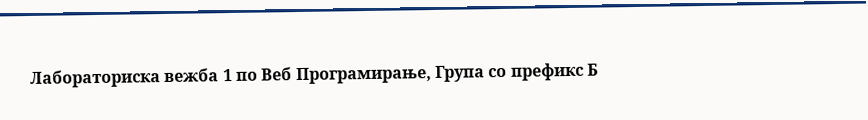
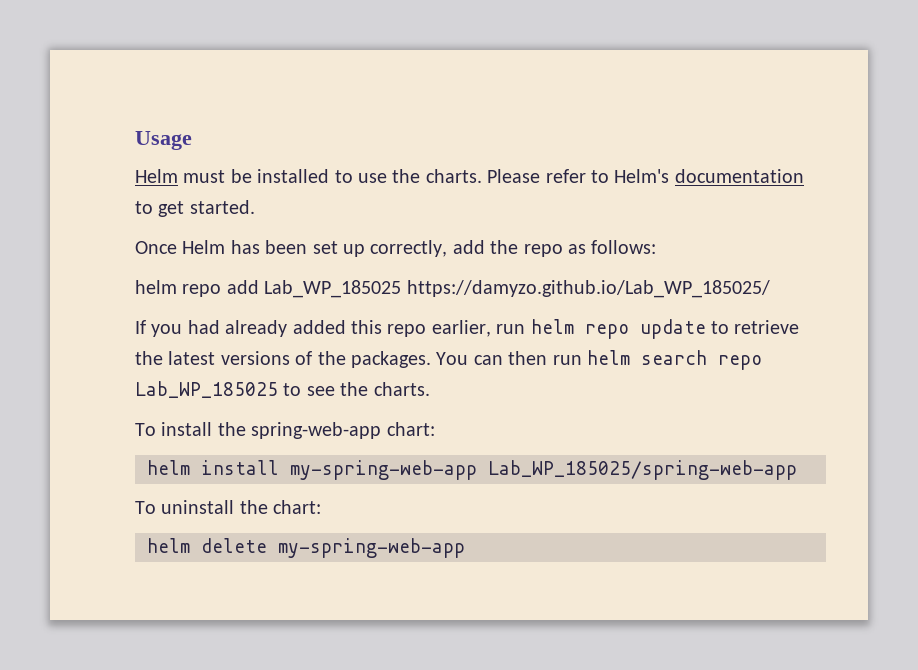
- Лабораторискa вежба 1 по Веб Програмирање, Група со префикс Б
+ Usage
+ Helm must be installed to use the charts. Please refer to Helm's documentation to get started.
+ Once Helm has been set up correctly, add the repo as follows:
+ helm repo add Lab_WP_185025 https://damyzo.github.io/Lab_WP_185025/
+ If you had already added this repo earlier, run helm repo update to retrieve the latest versions of the packages. You can then run helm search repo Lab_WP_185025 to see the charts.
+ To install the spring-web-app chart:
+ helm install my-spring-web-app Lab_WP_185025/spring-web-app
+ To uninstall the chart:
+ helm delete my-spring-web-app

